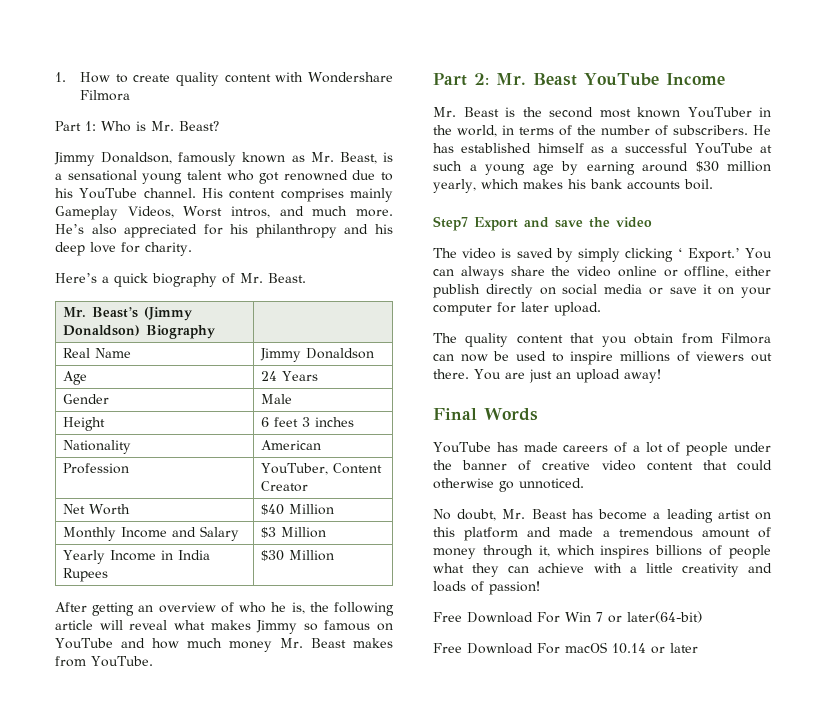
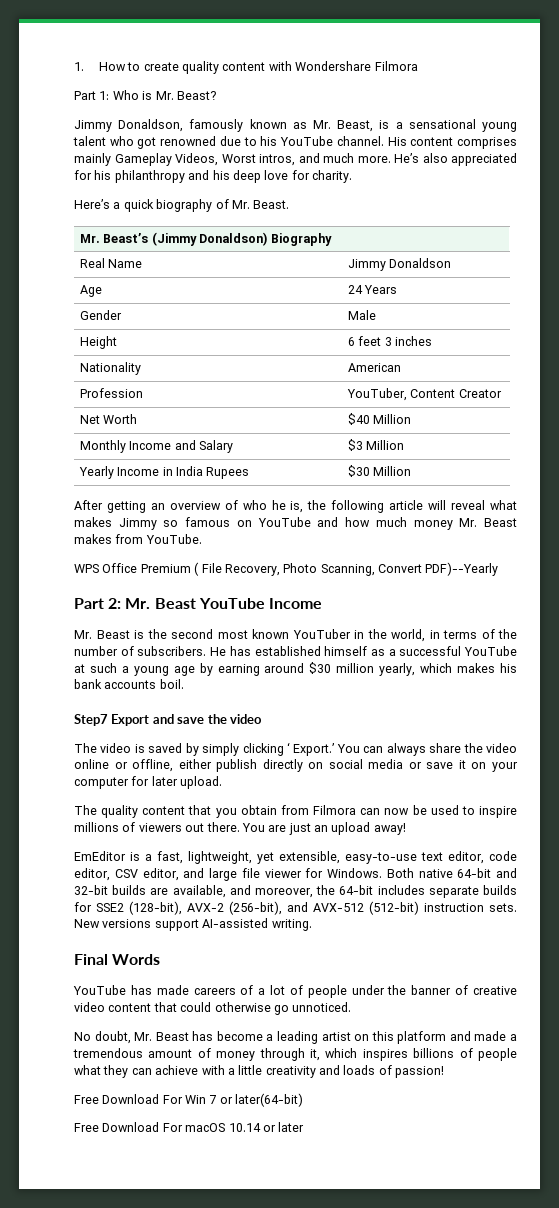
+ WPS Office Premium ( File Recovery, Photo Scanning, Convert PDF)--Yearly
+ EmEditor is a fast, lightweight, yet extensible, easy-to-use text editor, code editor, CSV editor, and large file viewer for Windows. Both native 64-bit and 32-bit builds are available, and moreover, the 64-bit includes separate builds for SSE2 (128-bit), AVX-2 (256-bit), and AVX-512 (512-bit) instruction sets. New versions support AI-assisted writing.

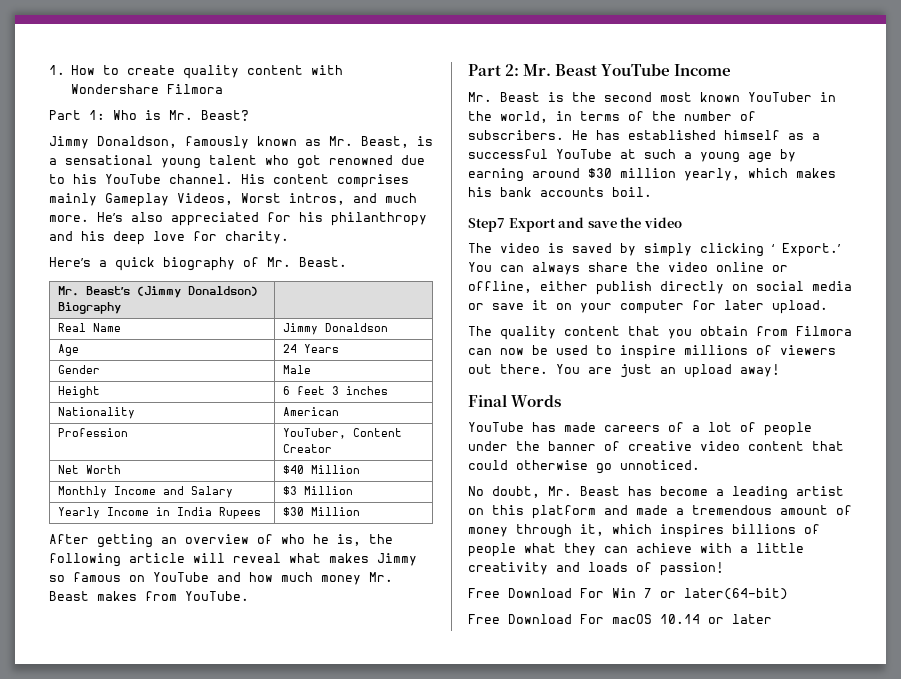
- WPS Office Premium ( File Recovery, Photo Scanning, Convert PDF)--Yearly
- EmEditor is a fast, lightweight, yet extensible, easy-to-use text editor, code editor, CSV editor, and large file viewer for Windows. Both native 64-bit and 32-bit builds are available, and moreover, the 64-bit includes separate builds for SSE2 (128-bit), AVX-2 (256-bit), and AVX-512 (512-bit) instruction sets. New versions support AI-assisted writing.

